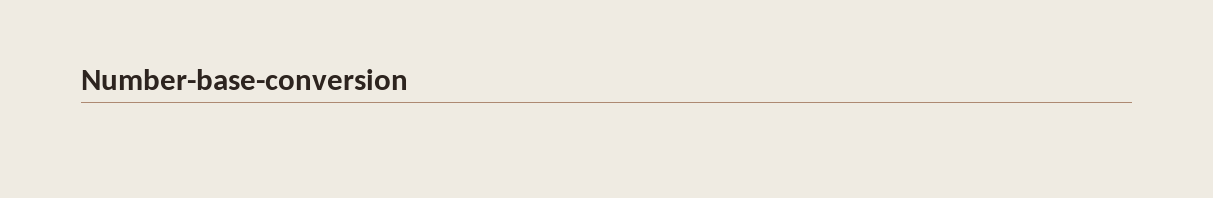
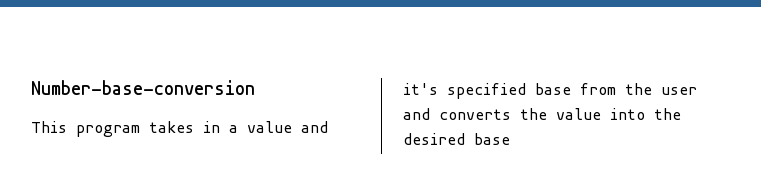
+ This program takes in a value and it's specified base from the user and converts the value into the desired base

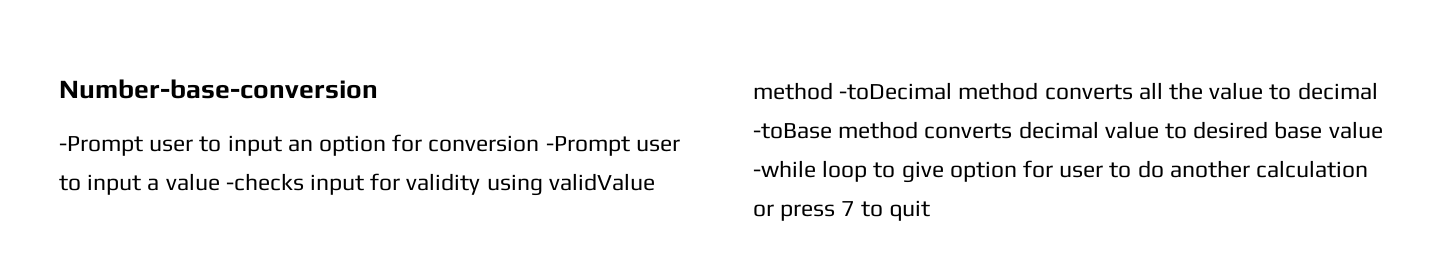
- This program takes in a value and it's specified base from the user and converts the value into the desired base
+ -Prompt user to input an option for conversion -Prompt user to input a value -checks input for validity using validValue method -toDecimal method converts all the value to decimal -toBase method converts decimal value to desired base value -while loop to give option for user to do another calculation or press 7 to quit

